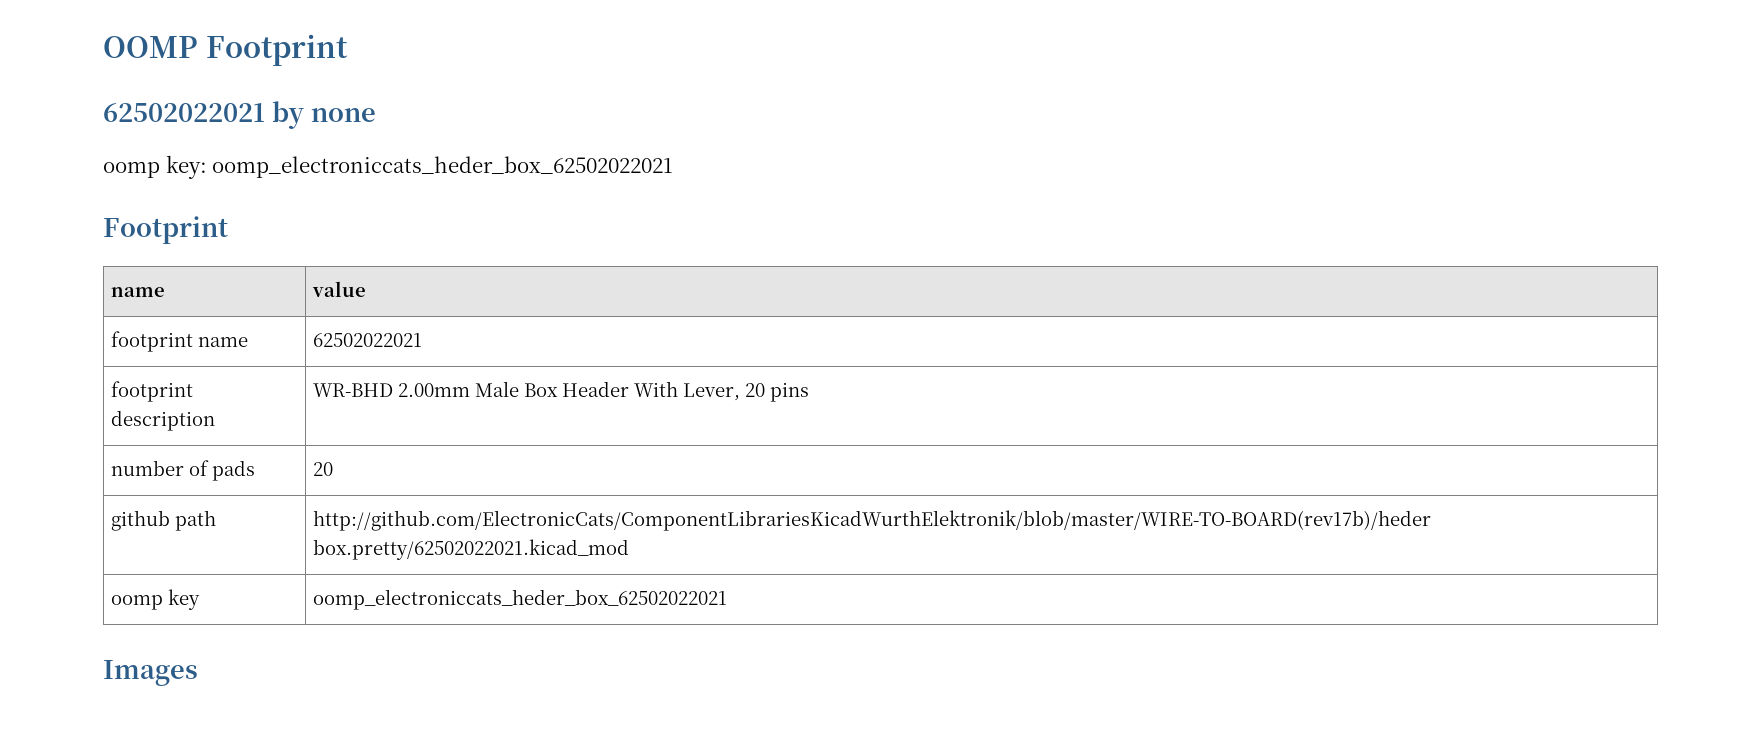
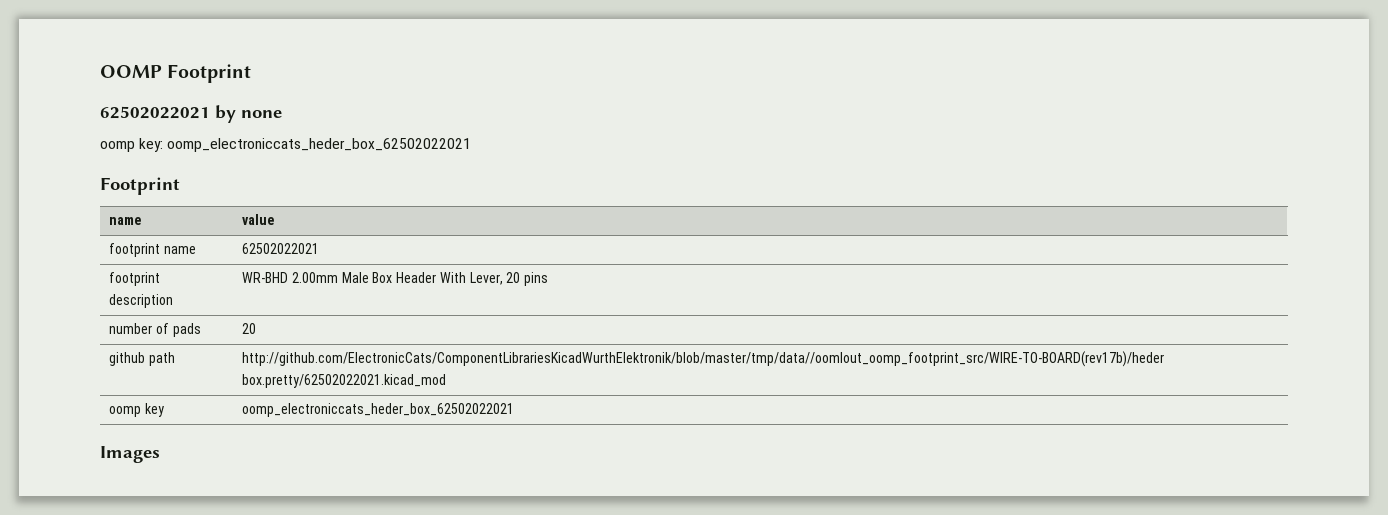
- github path | http://github.com/ElectronicCats/ComponentLibrariesKicadWurthElektronik/blob/master/WIRE-TO-BOARD(rev17b)/heder box.pretty/62502022021.kicad_mod
+ github path | http://github.com/ElectronicCats/ComponentLibrariesKicadWurthElektronik/blob/master/tmp/data//oomlout_oomp_footprint_src/WIRE-TO-BOARD(rev17b)/heder box.pretty/62502022021.kicad_mod

